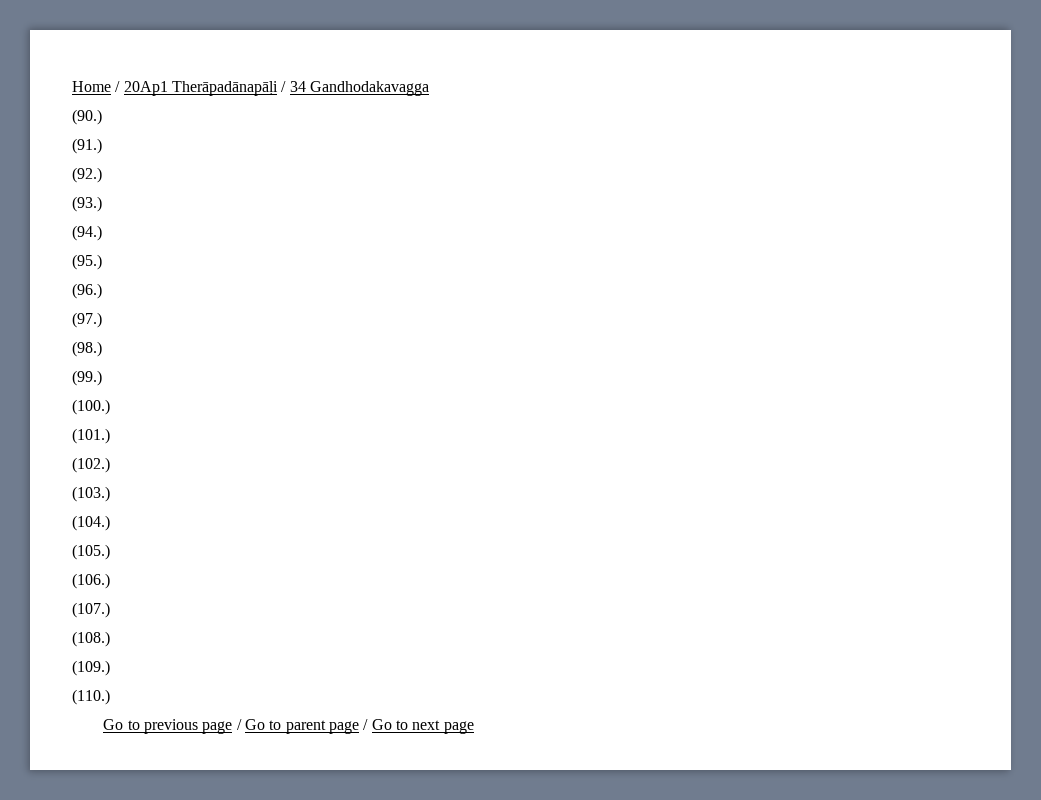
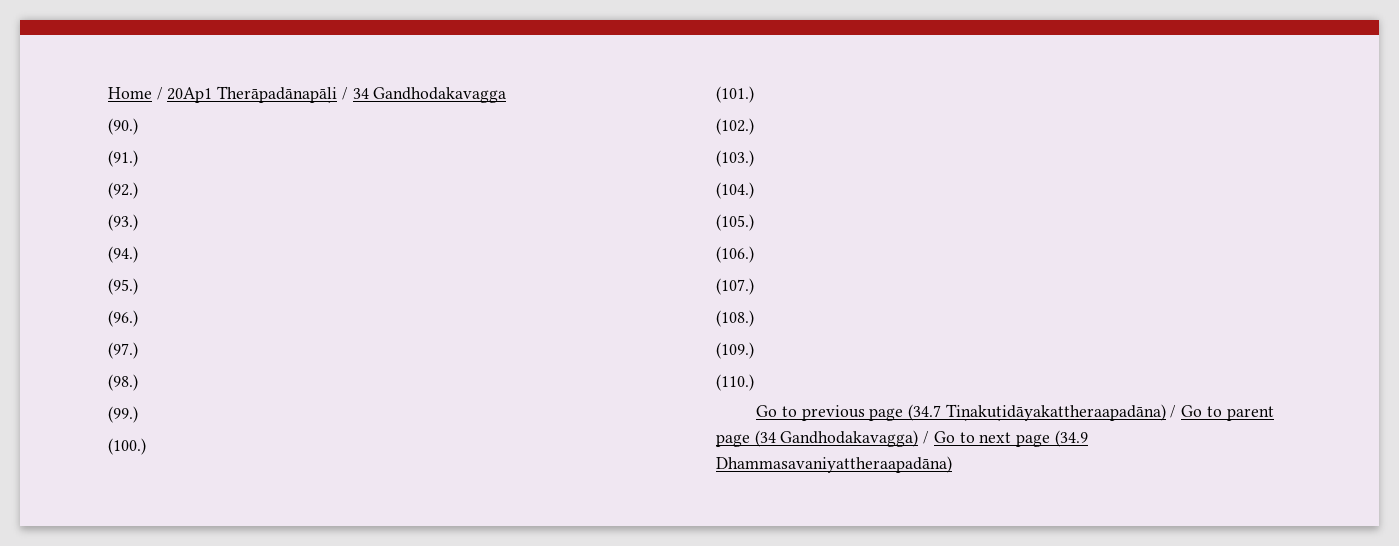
- Go to previous page / Go to parent page / Go to next page
+ Go to previous page (34.7 Tiṇakuṭidāyakattheraapadāna) / Go to parent page (34 Gandhodakavagga) / Go to next page (34.9 Dhammasavaniyattheraapadāna)

